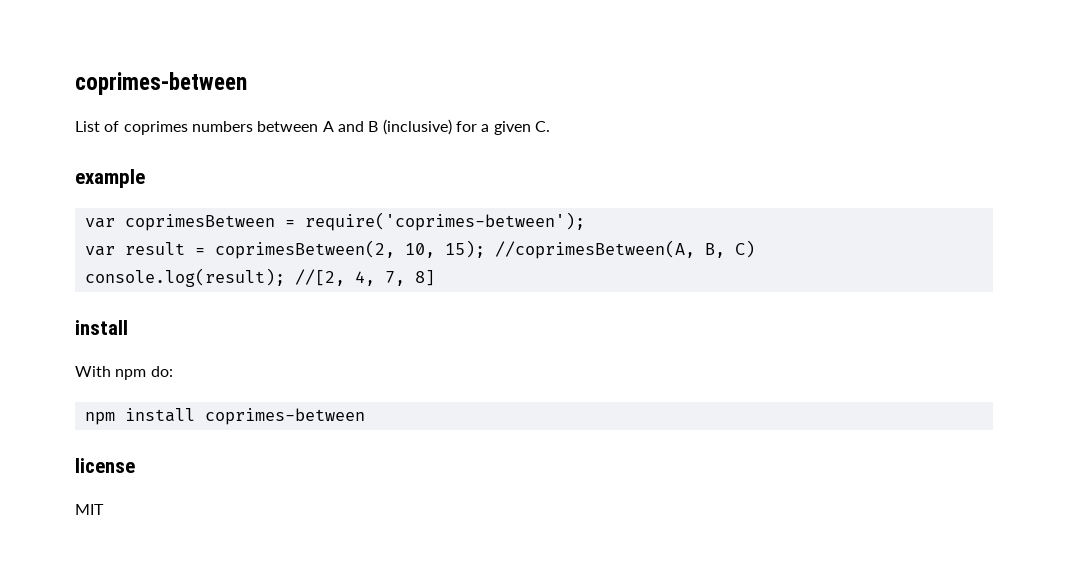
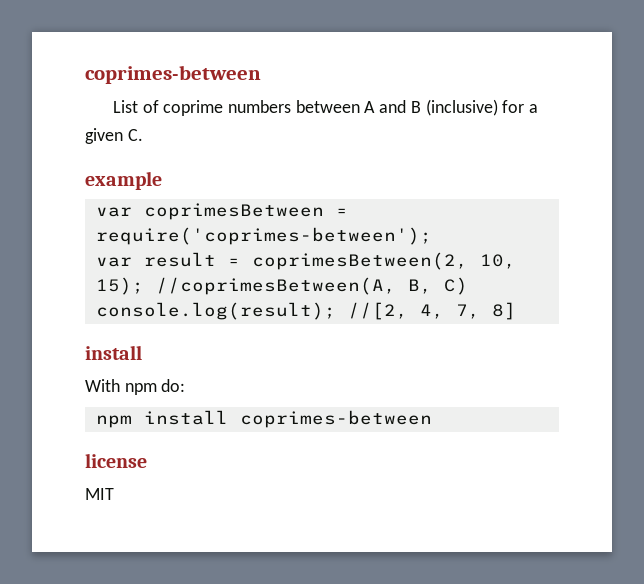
- List of coprimes numbers between A and B (inclusive) for a given C.
+ List of coprime numbers between A and B (inclusive) for a given C.

